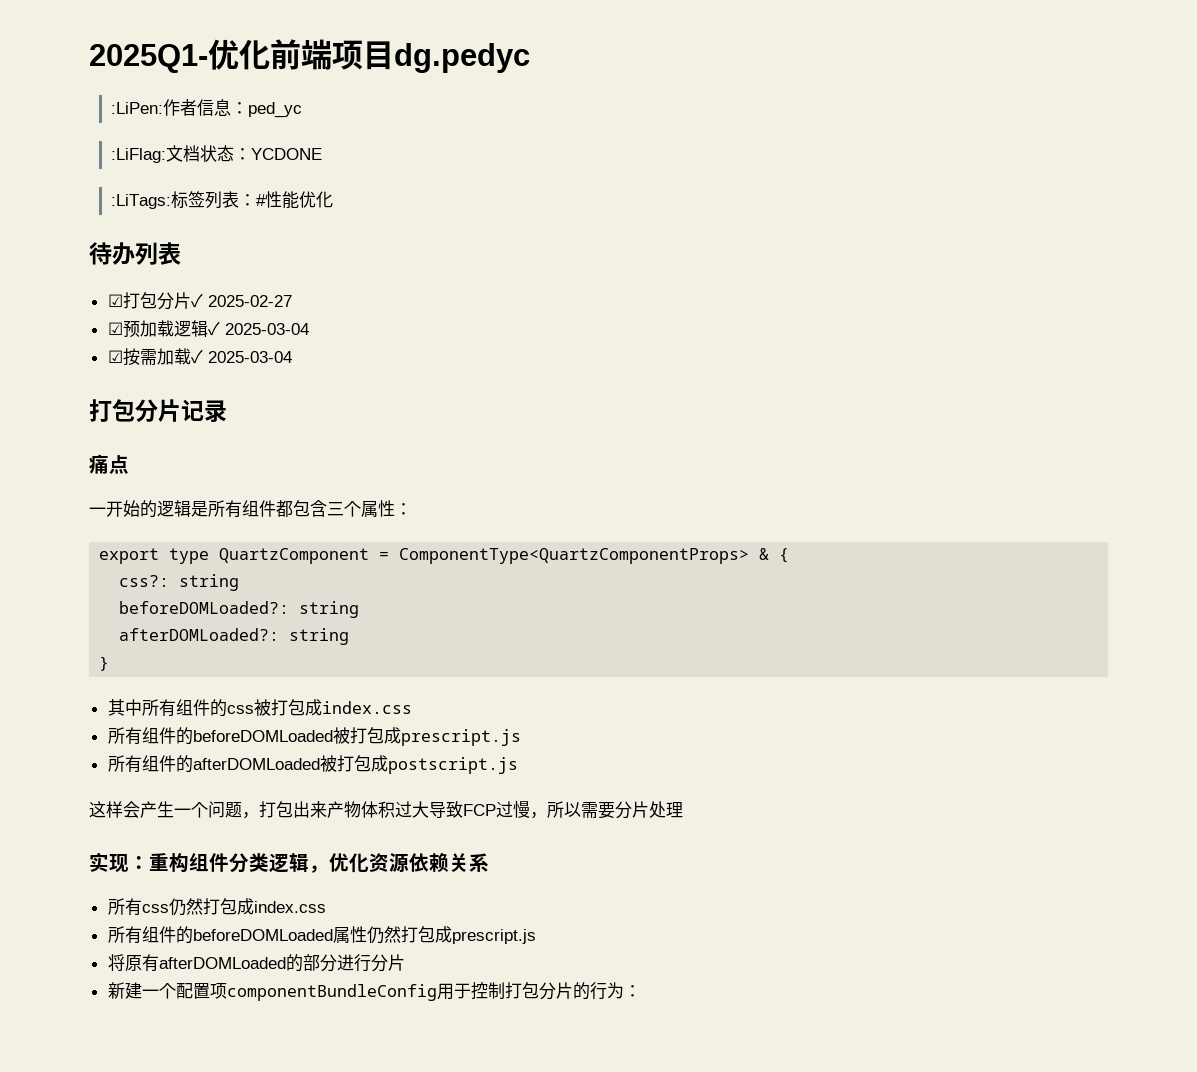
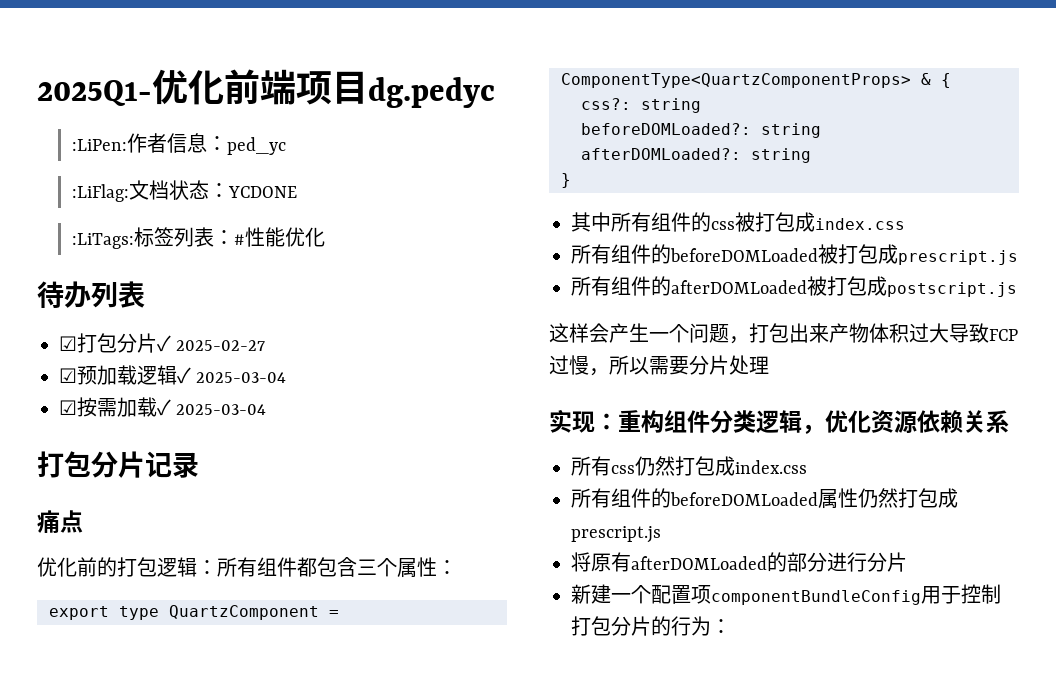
- 一开始的逻辑是所有组件都包含三个属性：
+ 优化前的打包逻辑：所有组件都包含三个属性：

